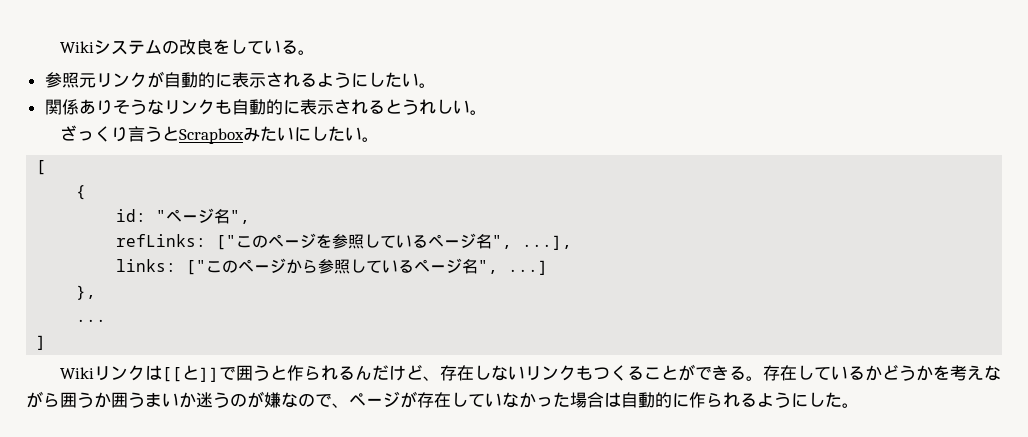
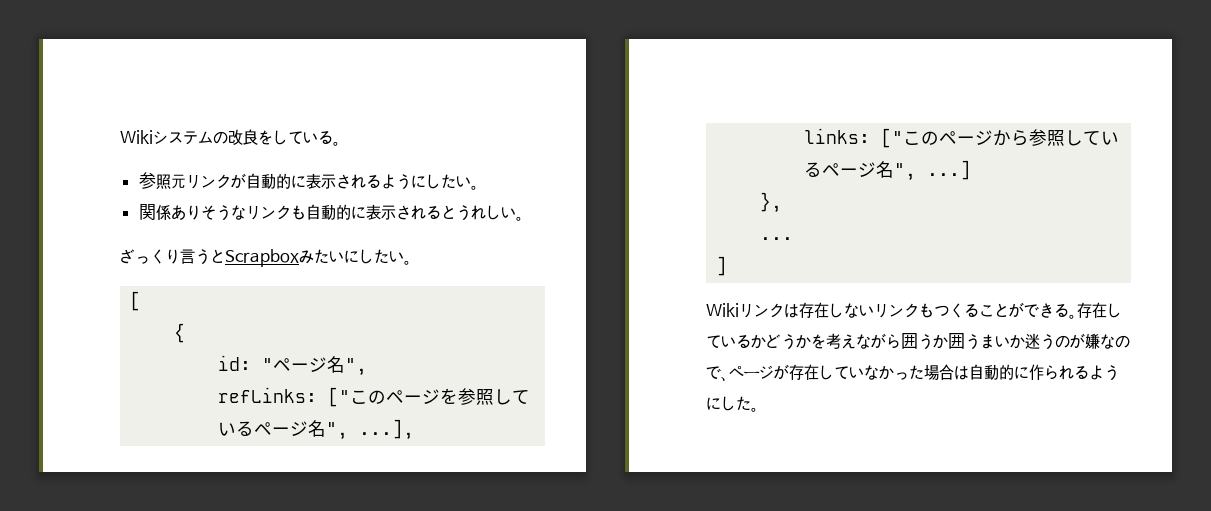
- Wikiリンクは[[と]]で囲うと作られるんだけど、存在しないリンクもつくることができる。
+ Wikiリンクは存在しないリンクもつくることができる。

